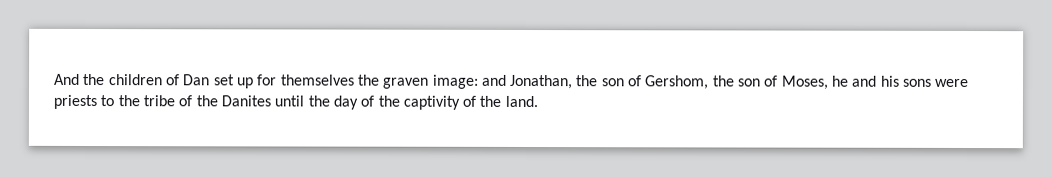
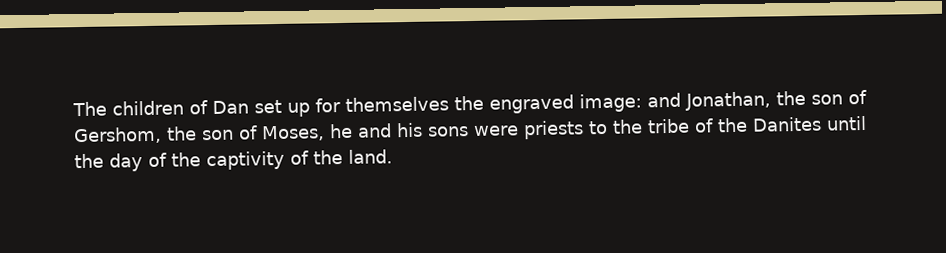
- And the children of Dan set up for themselves the graven image: and Jonathan, the son of Gershom, the son of Moses, he and his sons were priests to the tribe of the Danites until the day of the captivity of the land.
+ The children of Dan set up for themselves the engraved image: and Jonathan, the son of Gershom, the son of Moses, he and his sons were priests to the tribe of the Danites until the day of the captivity of the land.

